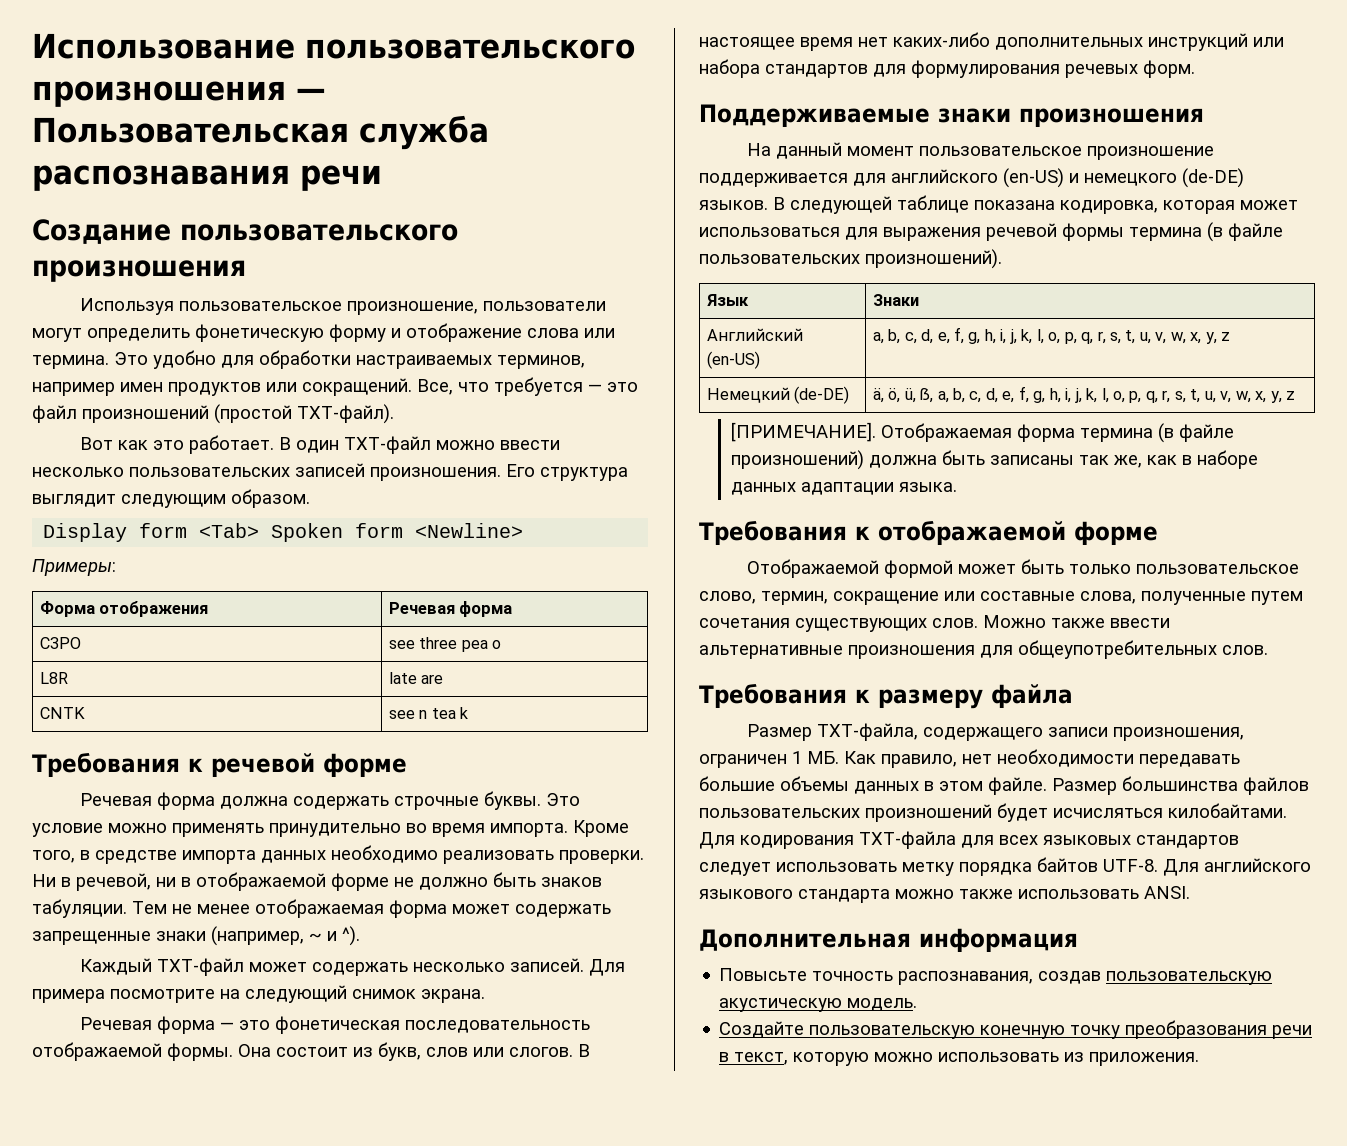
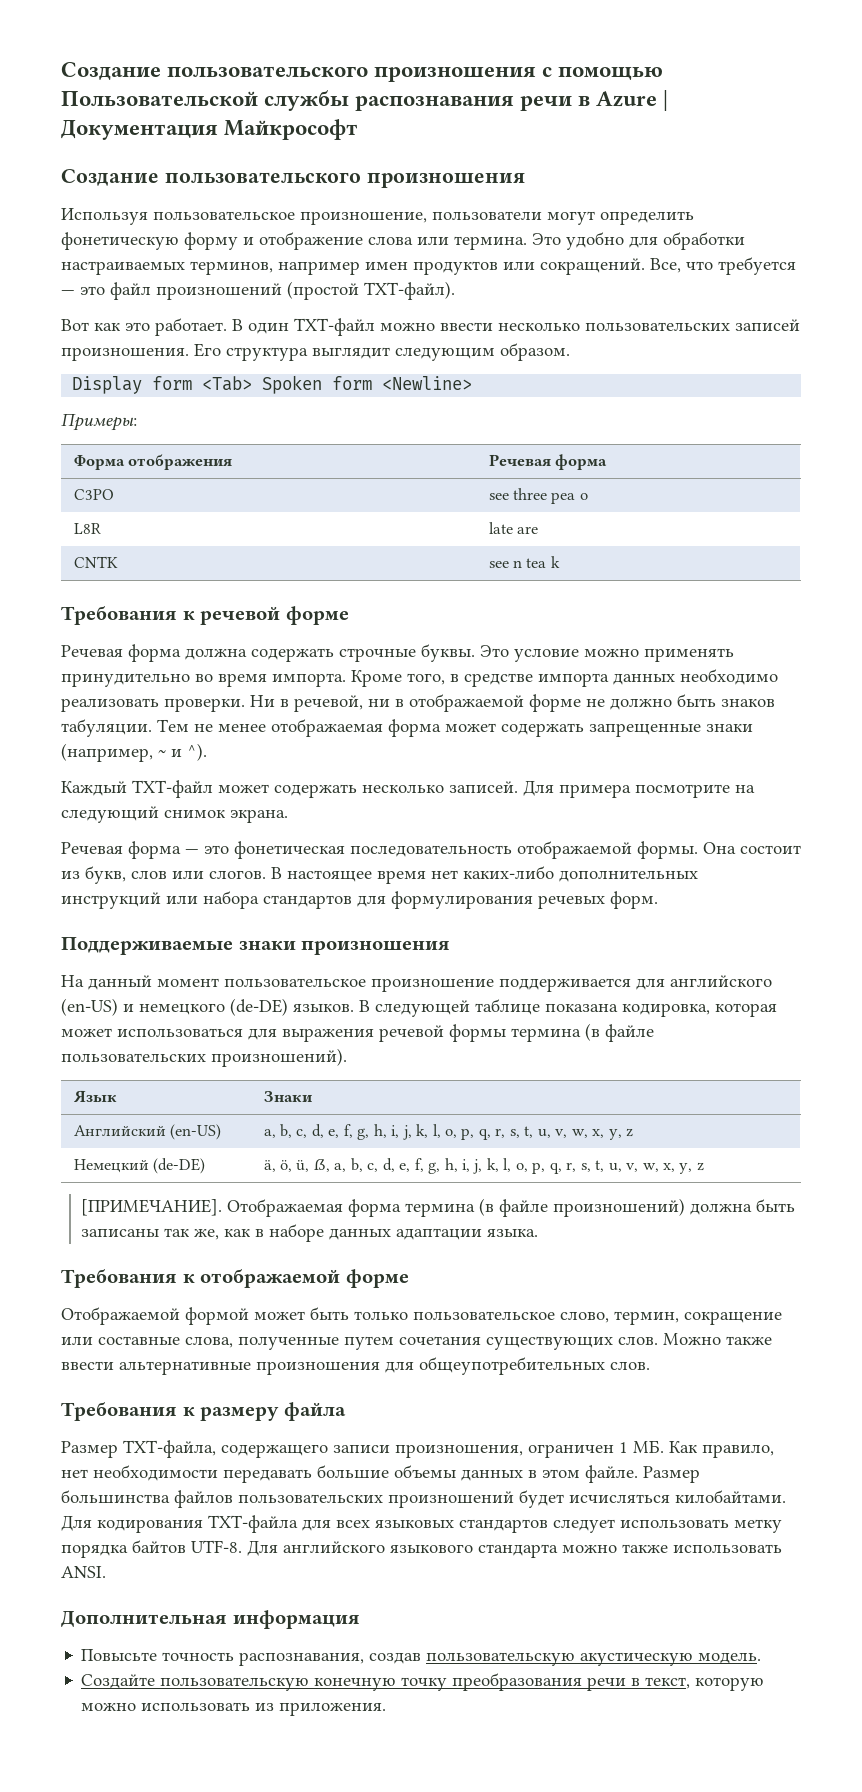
- Использование пользовательского произношения — Пользовательская служба распознавания речи
+ Создание пользовательского произношения с помощью Пользовательской службы распознавания речи в Azure | Документация Майкрософт

